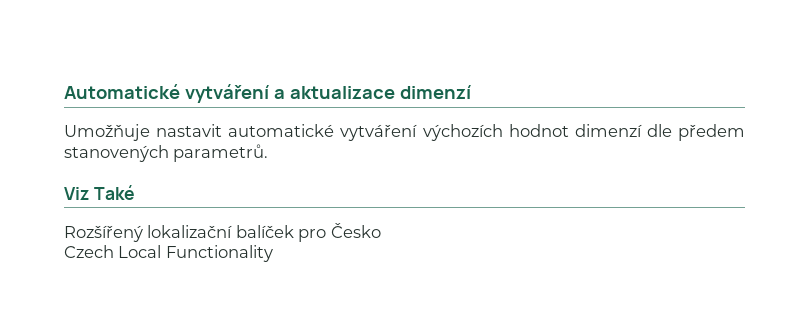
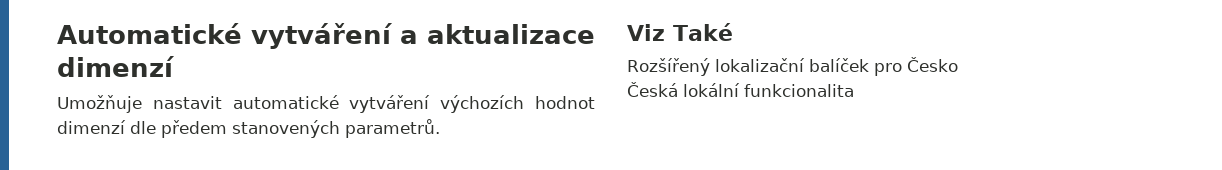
- Czech Local Functionality
+ Česká lokální funkcionalita

